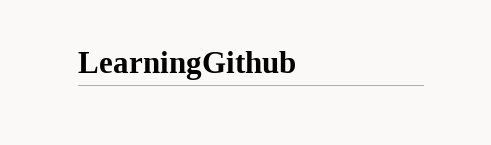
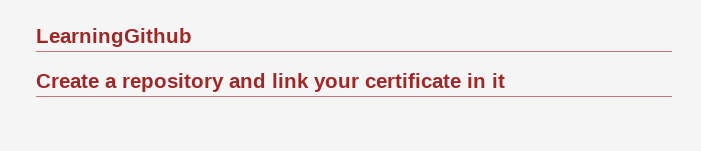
+ Create a repository and link your certificate in it

